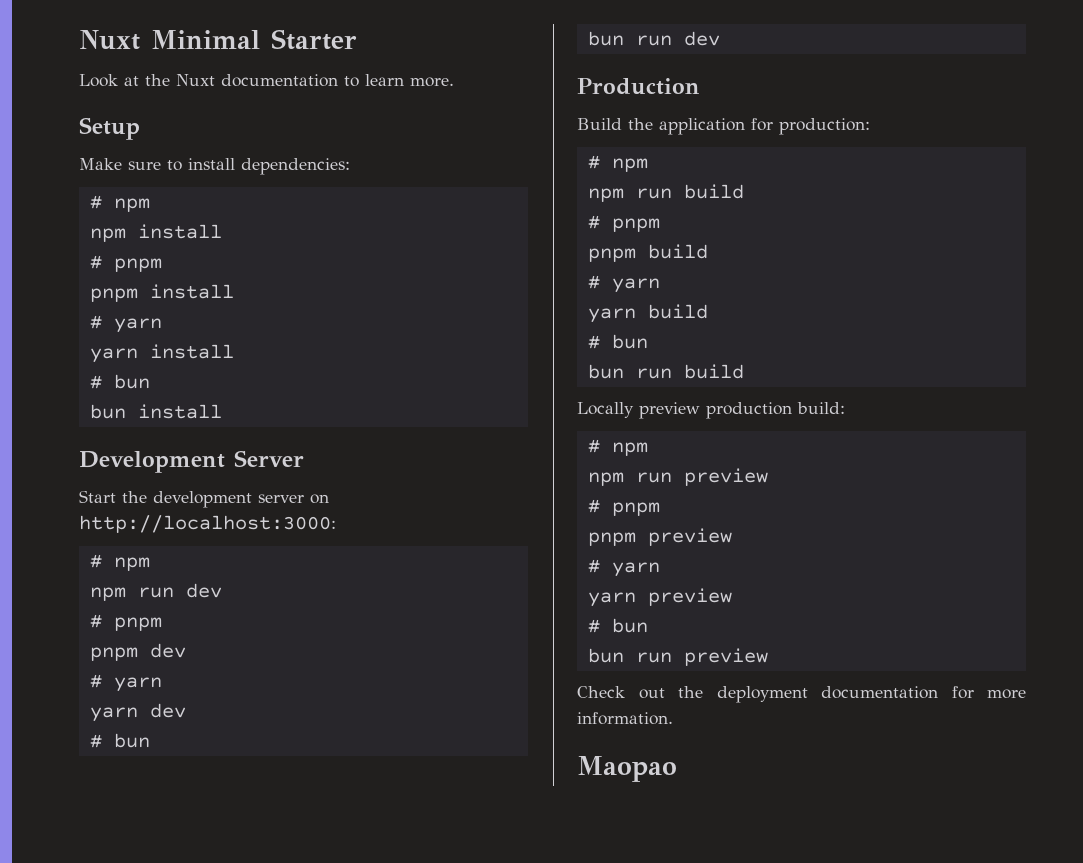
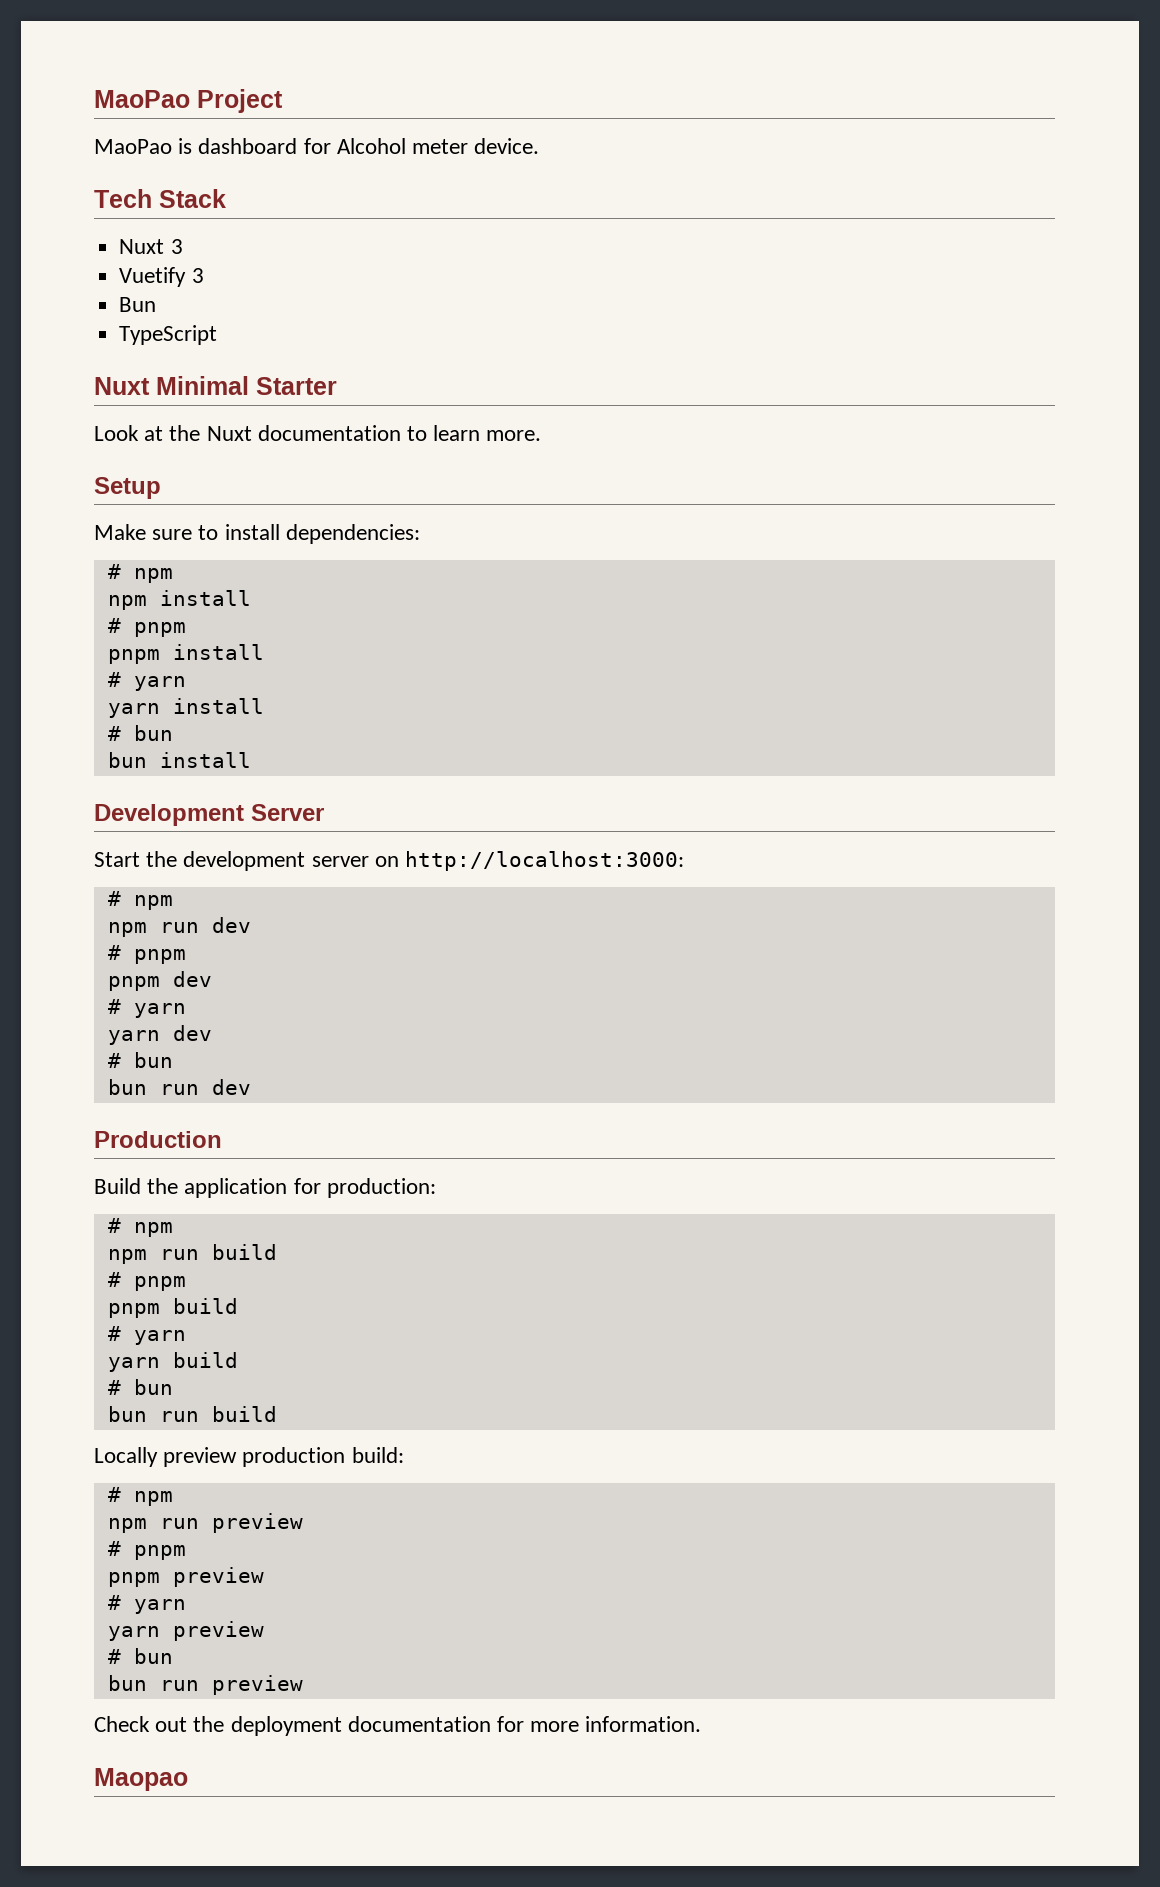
+ MaoPao Project
+ MaoPao is dashboard for Alcohol meter device.
+ Tech Stack
+ Nuxt 3
+ Vuetify 3
+ Bun
+ TypeScript

